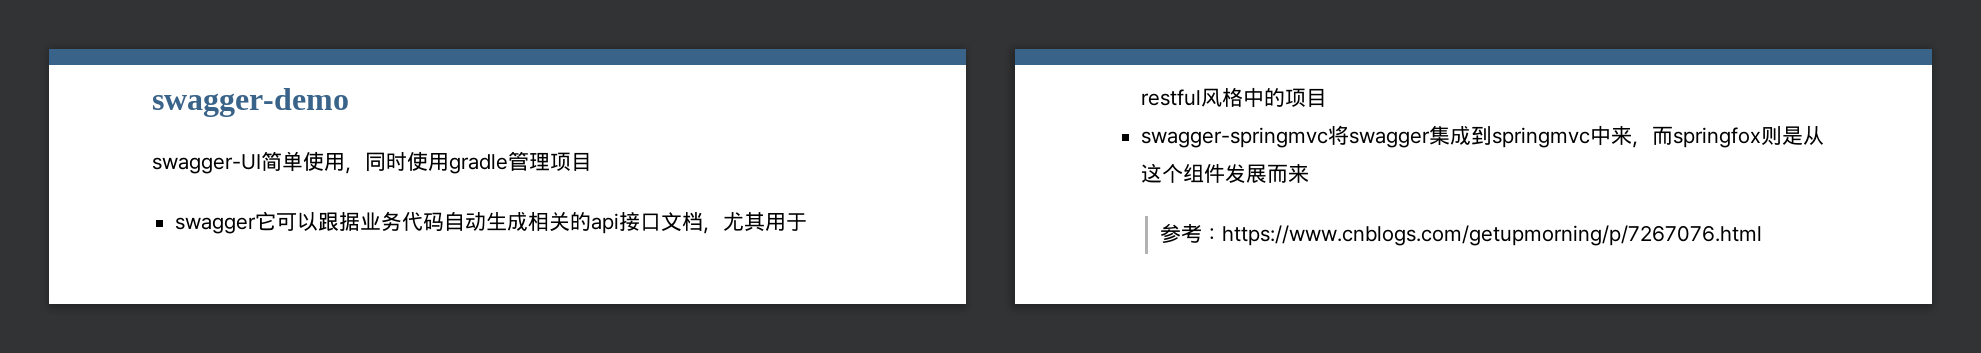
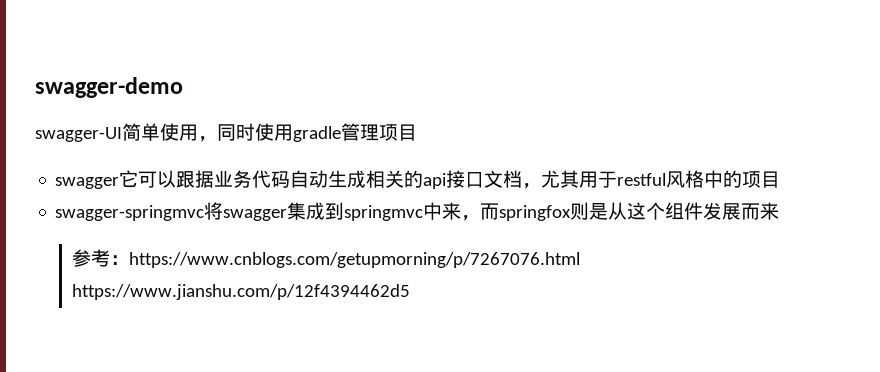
- 参考：https://www.cnblogs.com/getupmorning/p/7267076.html
+ 参考：https://www.cnblogs.com/getupmorning/p/7267076.html https://www.jianshu.com/p/12f4394462d5

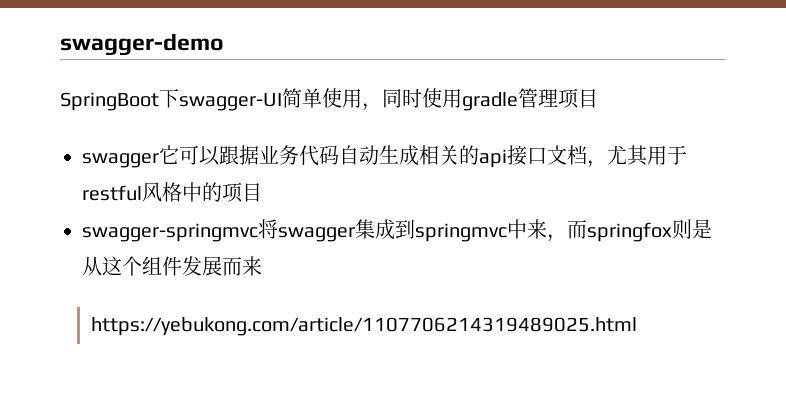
- swagger-UI简单使用，同时使用gradle管理项目
+ SpringBoot下swagger-UI简单使用，同时使用gradle管理项目
- 参考：https://www.cnblogs.com/getupmorning/p/7267076.html https://www.jianshu.com/p/12f4394462d5
+ https://yebukong.com/article/1107706214319489025.html

